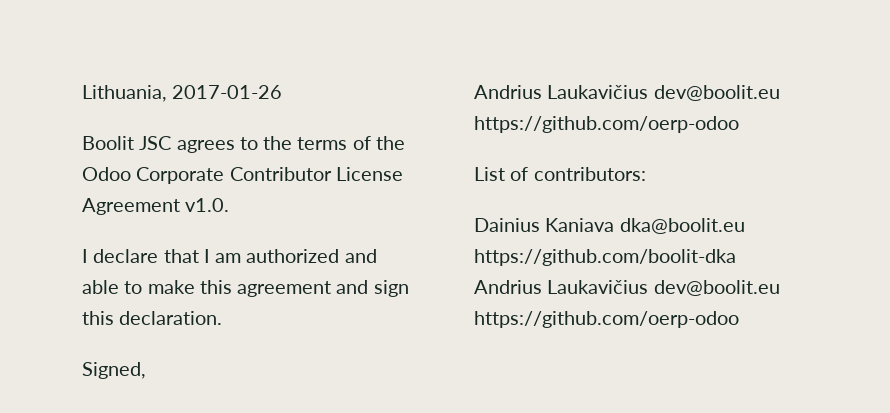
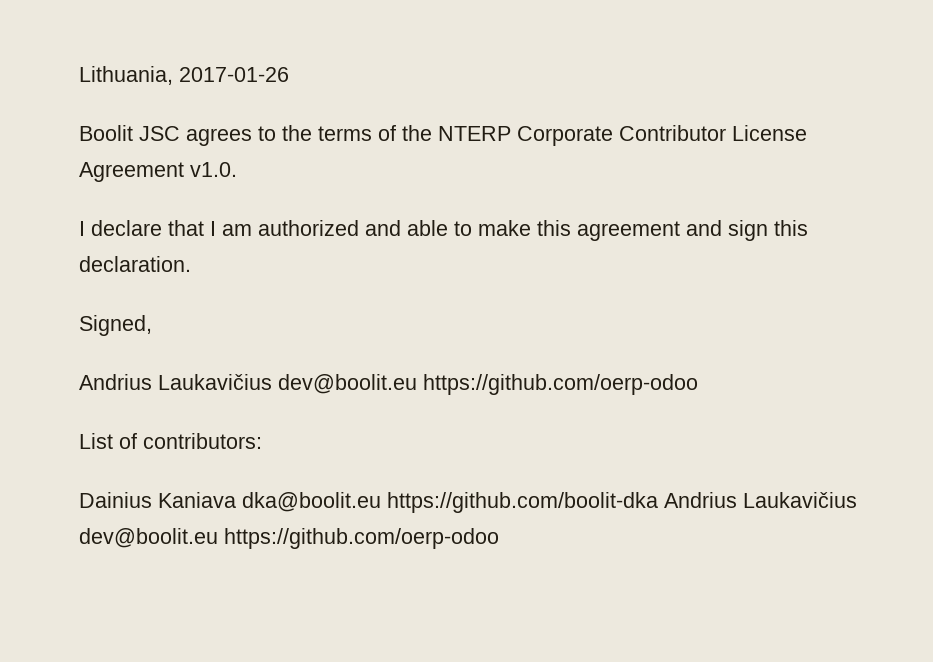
- Boolit JSC agrees to the terms of the Odoo Corporate Contributor License Agreement v1.0.
+ Boolit JSC agrees to the terms of the NTERP Corporate Contributor License Agreement v1.0.

